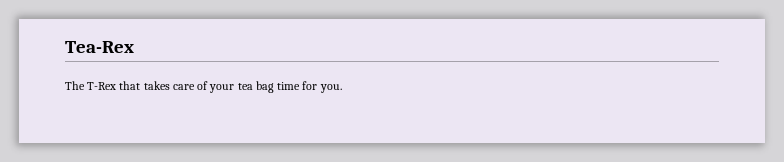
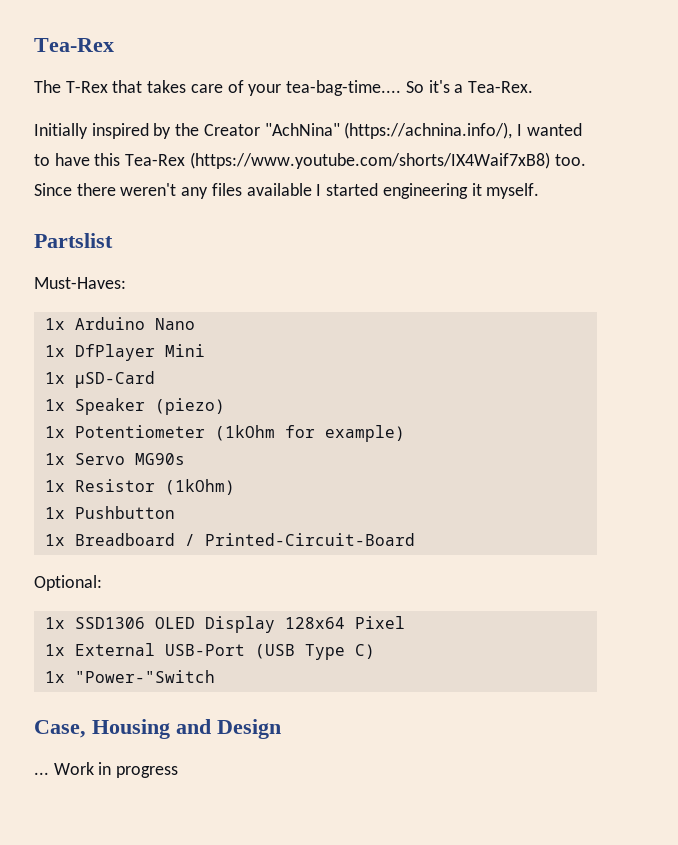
- The T-Rex that takes care of your tea bag time for you.
+ The T-Rex that takes care of your tea-bag-time.... So it's a Tea-Rex.
+ Initially inspired by the Creator "AchNina" (https://achnina.info/), I wanted to have this Tea-Rex (https://www.youtube.com/shorts/IX4Waif7xB8) too. Since there weren't any files available I started engineering it myself.
+ Partslist
+ Must-Haves:
+ 1x Arduino Nano
+ 1x DfPlayer Mini
+ 1x µSD-Card
+ 1x Speaker (piezo)
+ 1x Potentiometer (1kOhm for example)
+ 1x Servo MG90s
+ 1x Resistor (1kOhm)
+ 1x Pushbutton
+ 1x Breadboard / Printed-Circuit-Board
+ Optional:
+ 1x SSD1306 OLED Display 128x64 Pixel
+ 1x External USB-Port (USB Type C)
+ 1x "Power-"Switch
+ Case, Housing and Design
+ ... Work in progress

